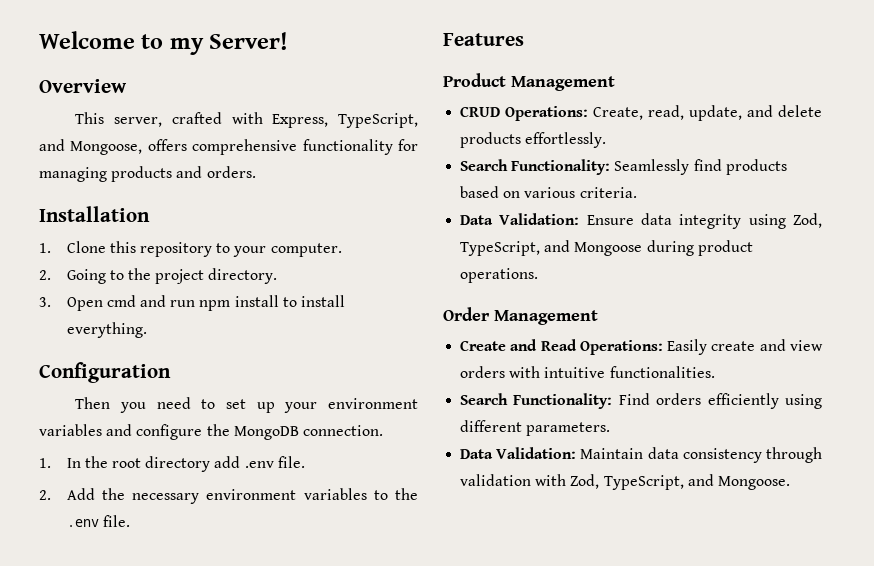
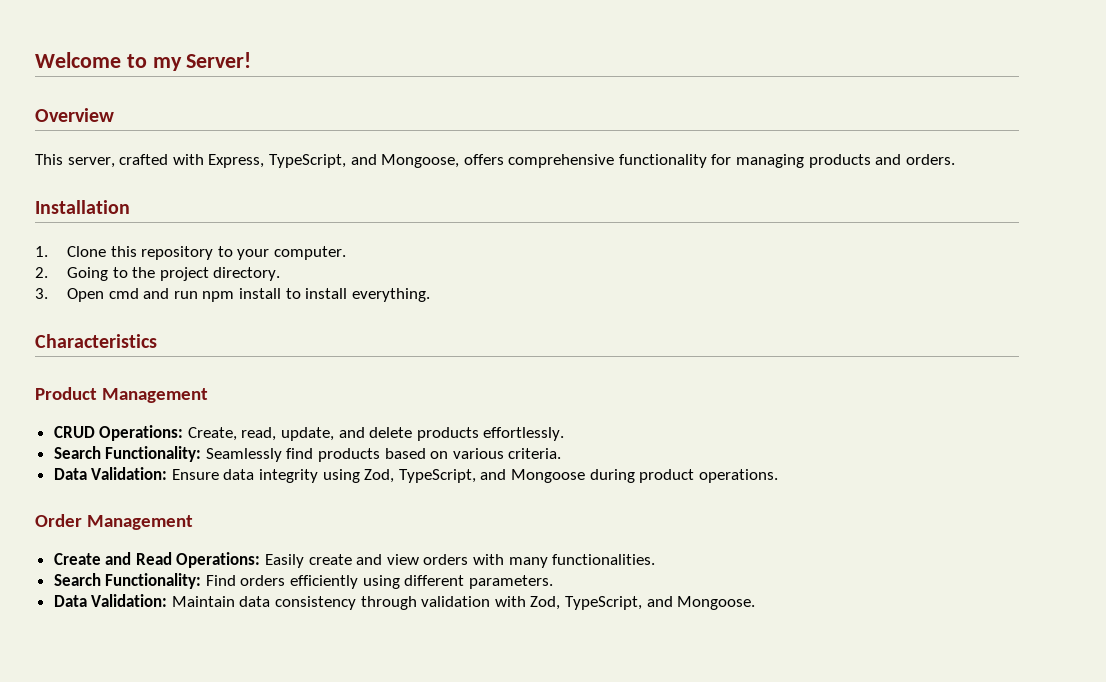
- Configuration
- Then you need to set up your environment variables and configure the MongoDB connection.
- 1. In the root directory add .env file.
- 2. Add the necessary environment variables to the .env file.
- Features
+ Characteristics
- Create and Read Operations: Easily create and view orders with intuitive functionalities.
+ Create and Read Operations: Easily create and view orders with many functionalities.

